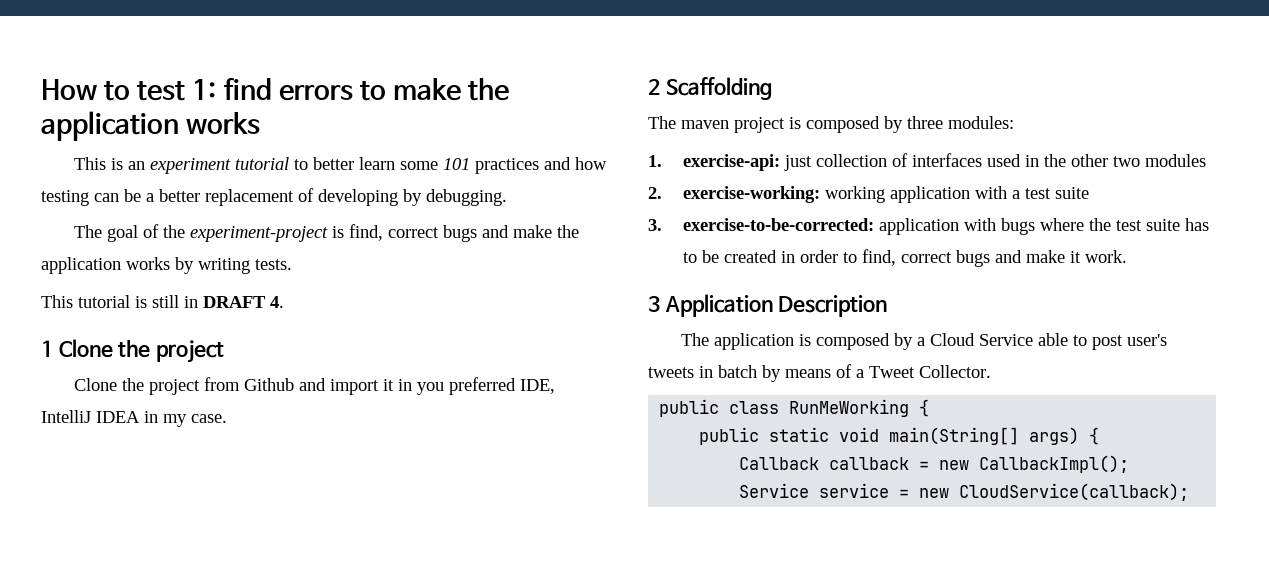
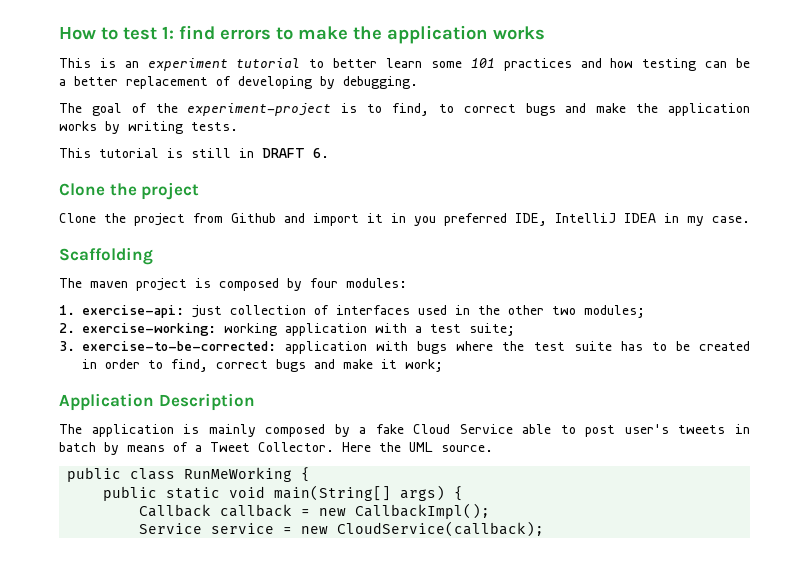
- The goal of the experiment-project is find, correct bugs and make the application works by writing tests.
+ The goal of the experiment-project is to find, to correct bugs and make the application works by writing tests.
- This tutorial is still in DRAFT 4.
- 1 Clone the project
+ This tutorial is still in DRAFT 6.
+ Clone the project
- 2 Scaffolding
+ Scaffolding
- The maven project is composed by three modules:
+ The maven project is composed by four modules:
- 1. exercise-api: just collection of interfaces used in the other two modules
+ 1. exercise-api: just collection of interfaces used in the other two modules;
- 2. exercise-working: working application with a test suite
+ 2. exercise-working: working application with a test suite;
- 3. exercise-to-be-corrected: application with bugs where the test suite has to be created in order to find, correct bugs and make it work.
- 3 Application Description
+ 3. exercise-to-be-corrected: application with bugs where the test suite has to be created in order to find, correct bugs and make it work;
+ Application Description
- The application is composed by a Cloud Service able to post user's tweets in batch by means of a Tweet Collector.
+ The application is mainly composed by a fake Cloud Service able to post user's tweets in batch by means of a Tweet Collector. Here the UML source.

